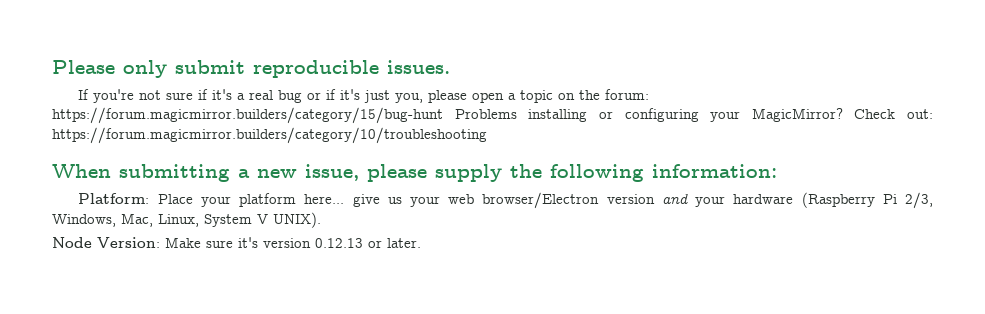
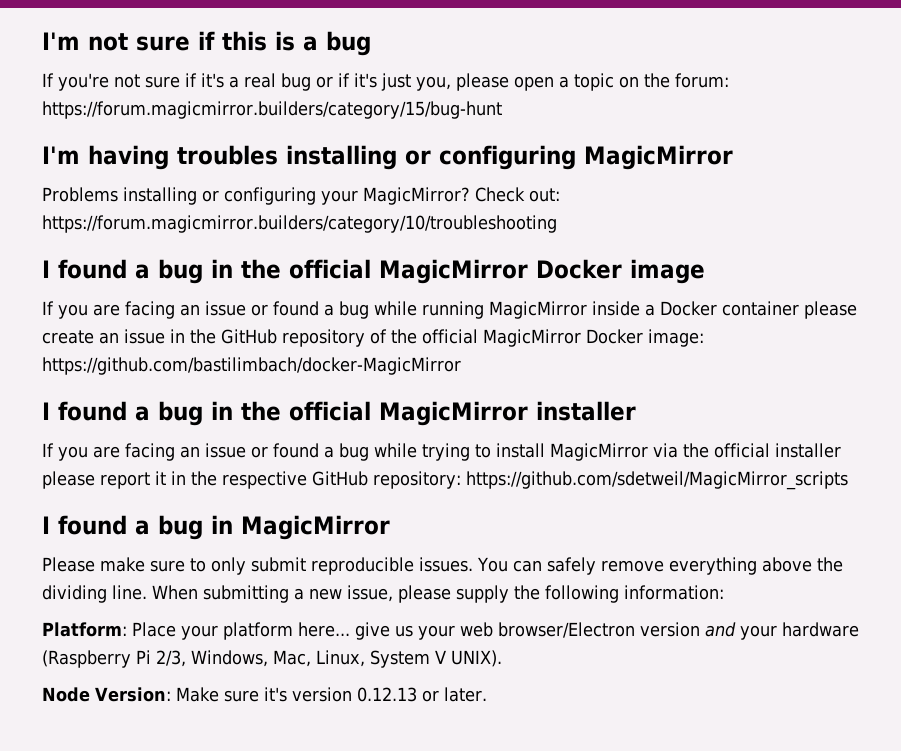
- Please only submit reproducible issues.
+ I'm not sure if this is a bug
- If you're not sure if it's a real bug or if it's just you, please open a topic on the forum: https://forum.magicmirror.builders/category/15/bug-hunt Problems installing or configuring your MagicMirror?
+ If you're not sure if it's a real bug or if it's just you, please open a topic on the forum: https://forum.magicmirror.builders/category/15/bug-hunt
+ I'm having troubles installing or configuring MagicMirror
+ Problems installing or configuring your MagicMirror?
+ I found a bug in the official MagicMirror Docker image
+ If you are facing an issue or found a bug while running MagicMirror inside a Docker container please create an issue in the GitHub repository of the official MagicMirror Docker image: https://github.com/bastilimbach/docker-MagicMirror
+ I found a bug in the official MagicMirror installer
+ If you are facing an issue or found a bug while trying to install MagicMirror via the official installer please report it in the respective GitHub repository: https://github.com/sdetweil/MagicMirror_scripts
+ I found a bug in MagicMirror
+ Please make sure to only submit reproducible issues. You can safely remove everything above the dividing line.

